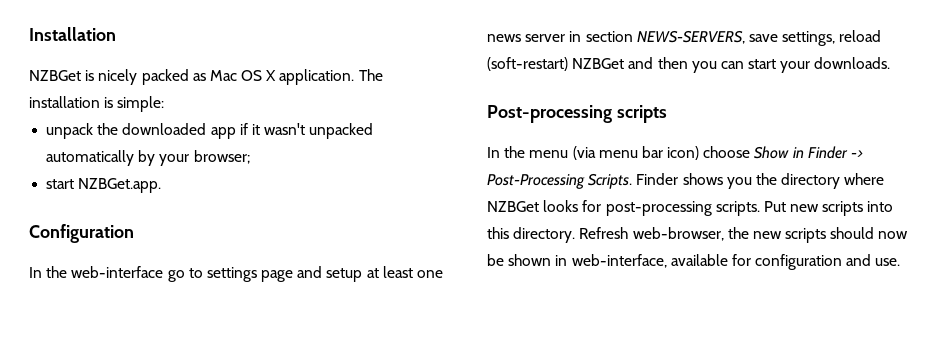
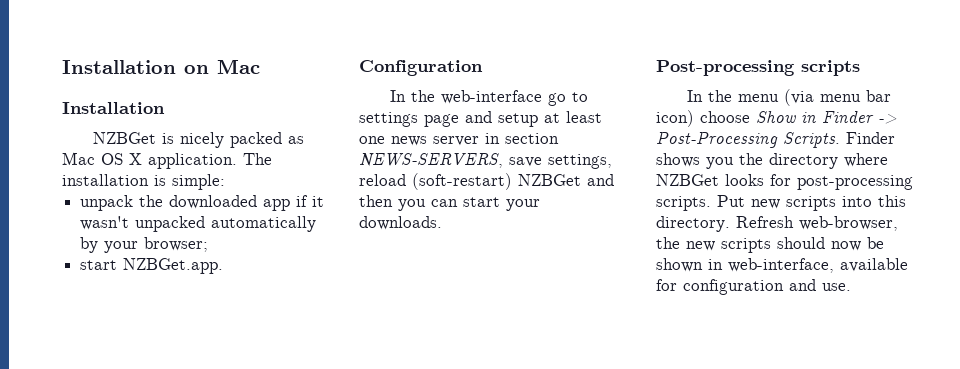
+ Installation on Mac

